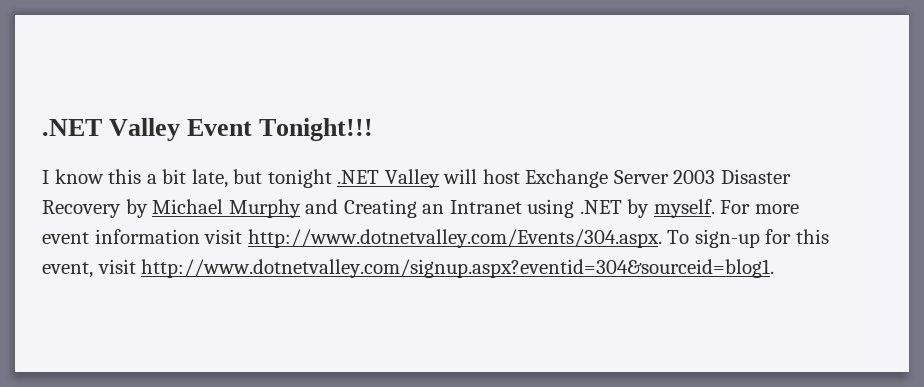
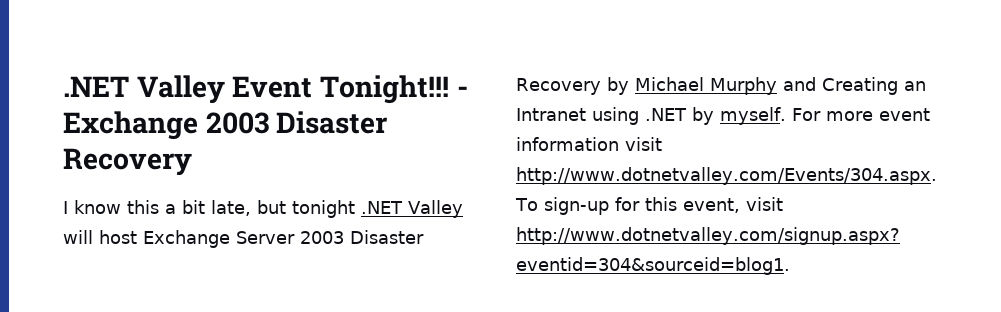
+ - Exchange 2003 Disaster Recovery

